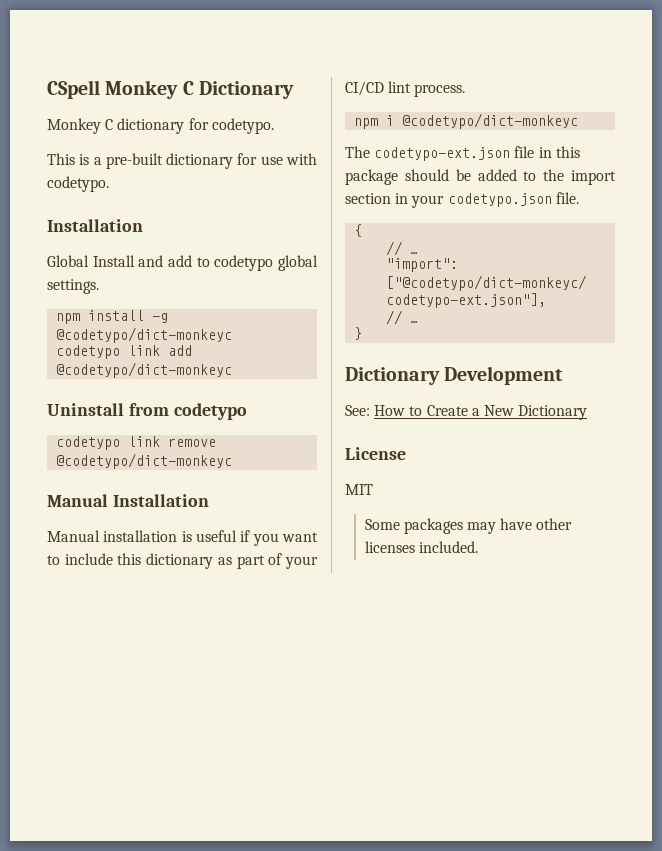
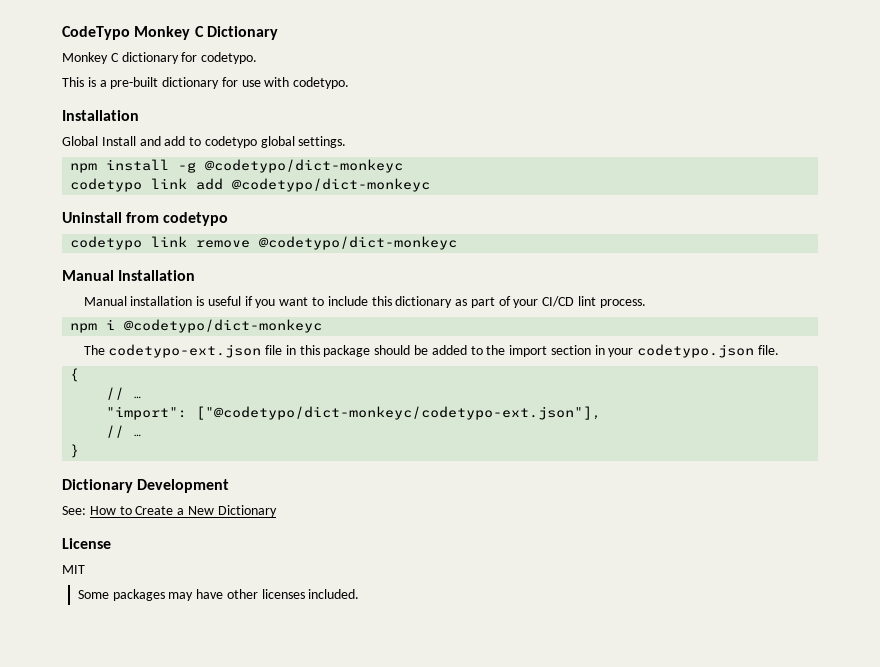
- CSpell Monkey C Dictionary
+ CodeTypo Monkey C Dictionary

